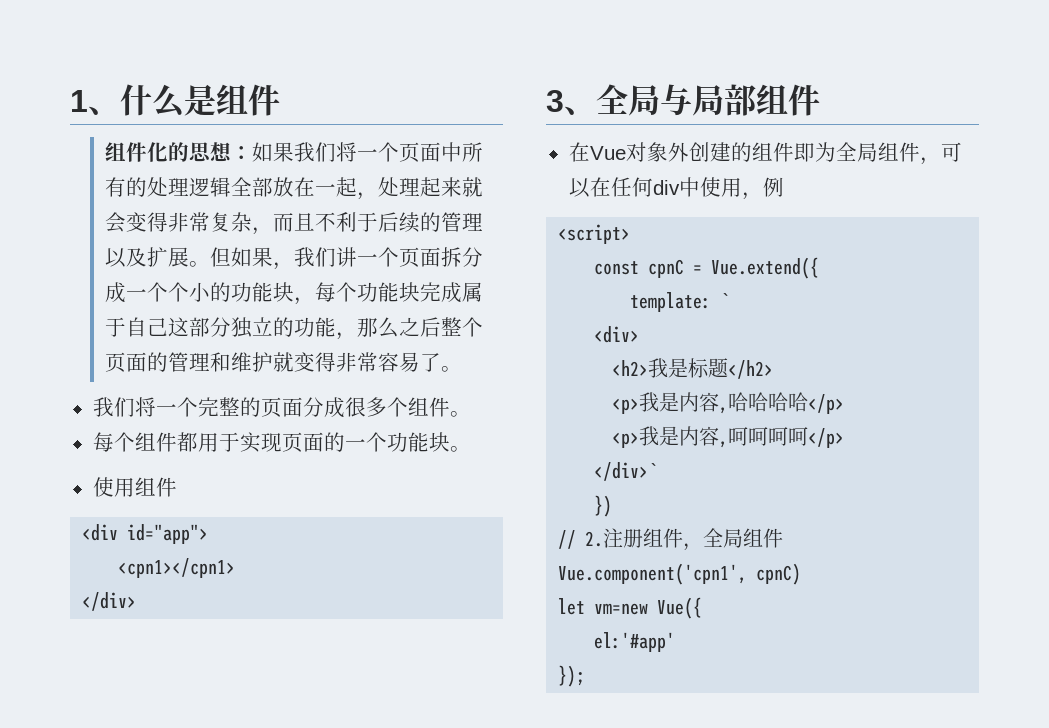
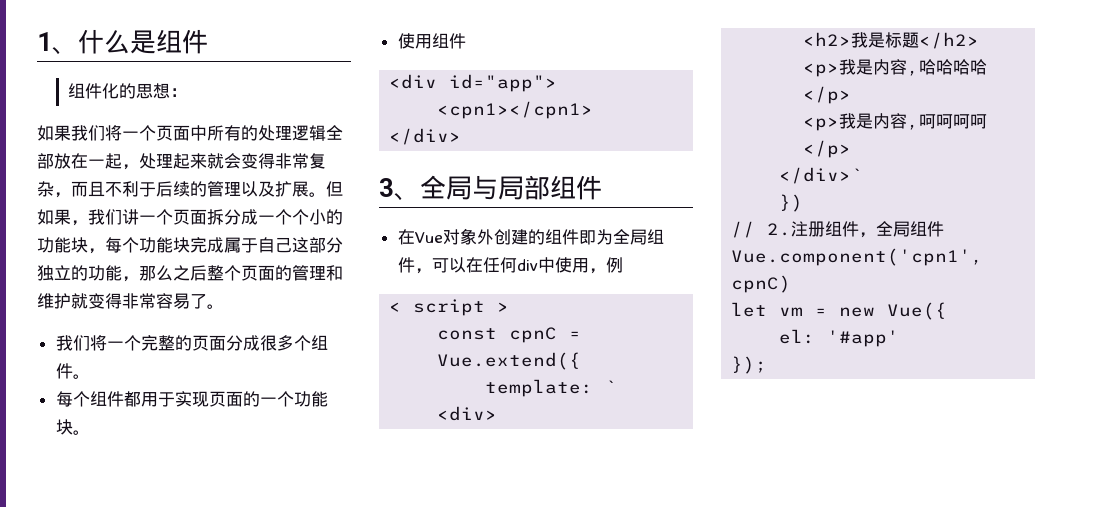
- 组件化的思想：如果我们将一个页面中所有的处理逻辑全部放在一起，处理起来就会变得非常复杂，而且不利于后续的管理以及扩展。
+ 组件化的思想：
+ 如果我们将一个页面中所有的处理逻辑全部放在一起，处理起来就会变得非常复杂，而且不利于后续的管理以及扩展。
- <script>
+ < script >
- let vm=new Vue({
+ let vm = new Vue({
- el:'#app'
+ el: '#app'

